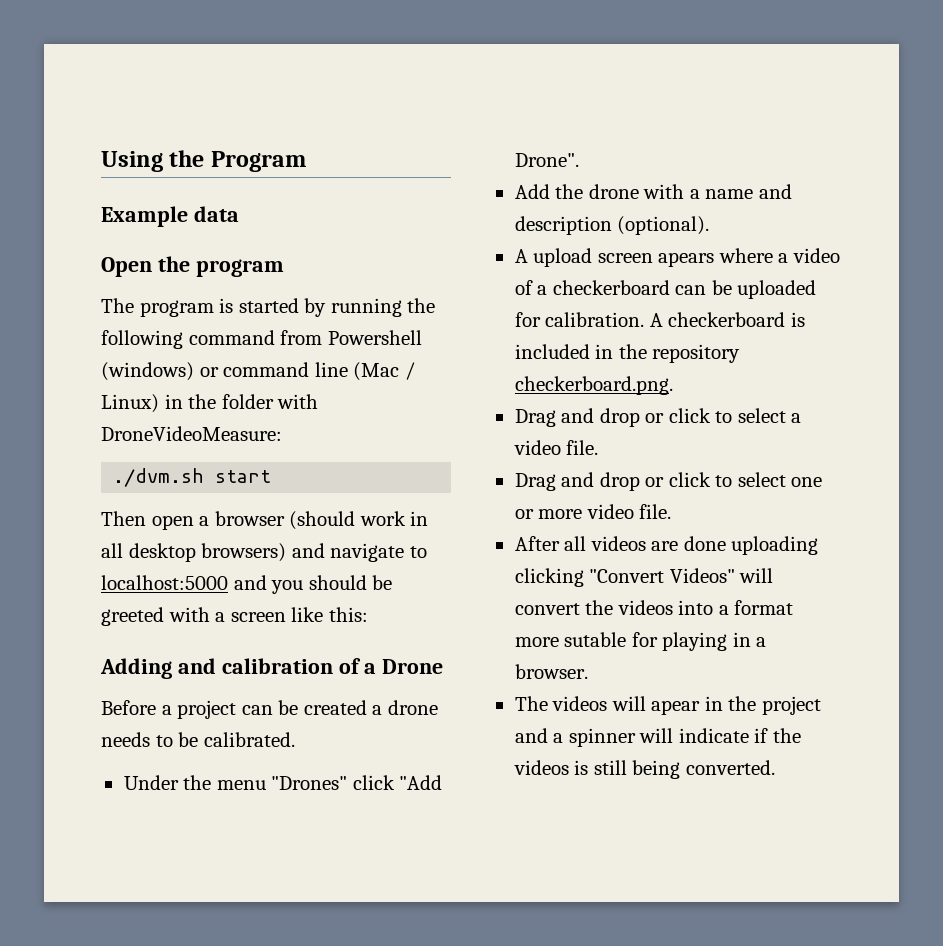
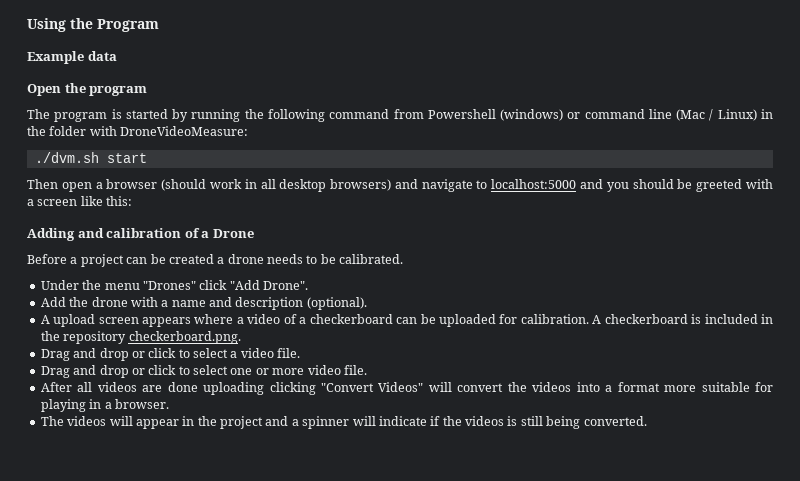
- A upload screen apears where a video of a checkerboard can be uploaded for calibration.
+ A upload screen appears where a video of a checkerboard can be uploaded for calibration.
- After all videos are done uploading clicking "Convert Videos" will convert the videos into a format more sutable for playing in a browser.
+ After all videos are done uploading clicking "Convert Videos" will convert the videos into a format more suitable for playing in a browser.
- The videos will apear in the project and a spinner will indicate if the videos is still being converted.
+ The videos will appear in the project and a spinner will indicate if the videos is still being converted.

